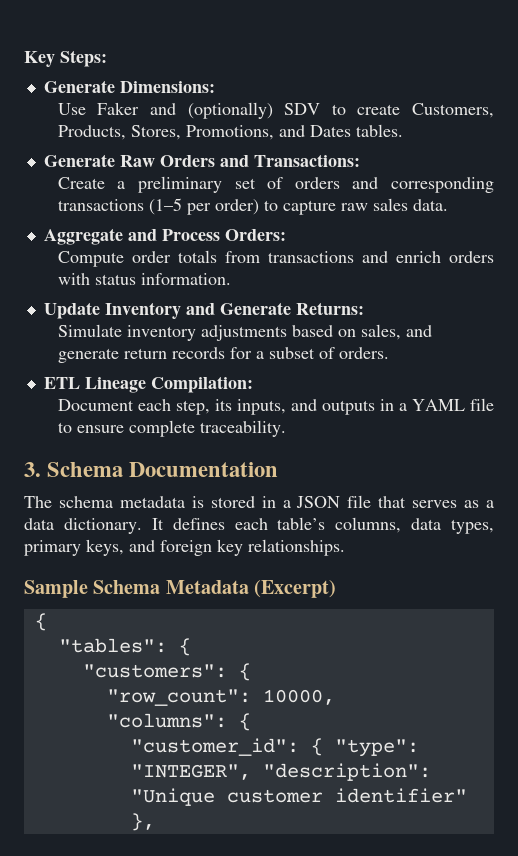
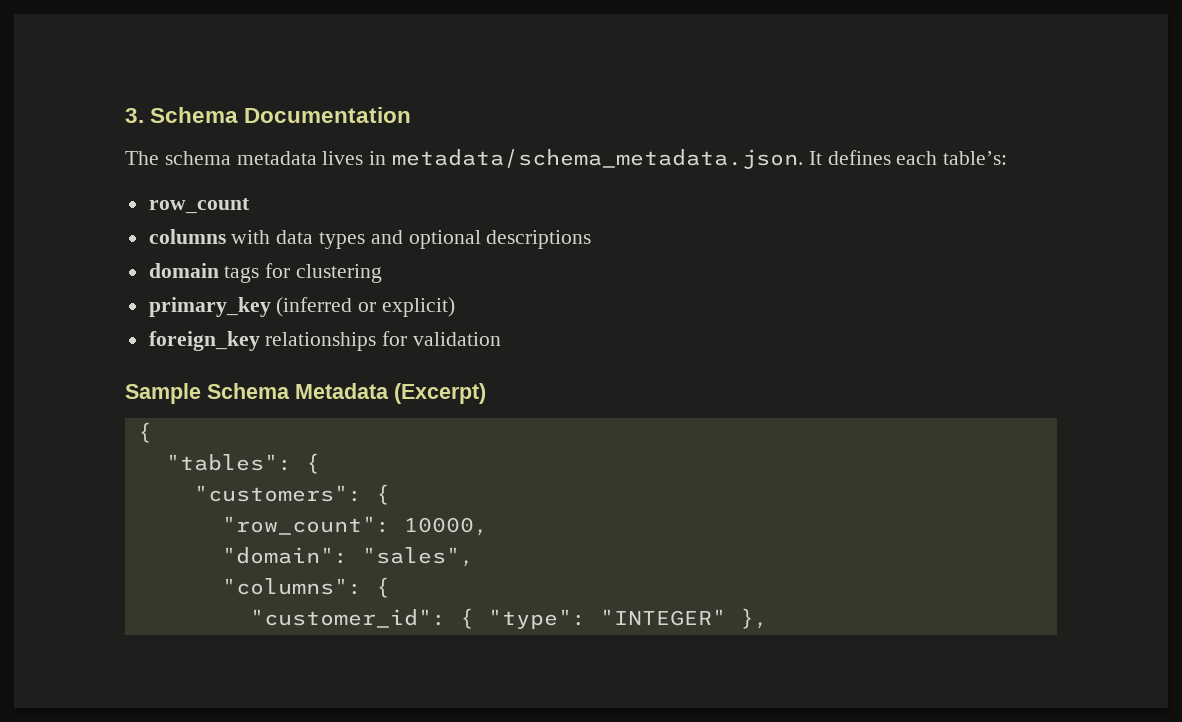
- Key Steps:
- Generate Dimensions:
- Use Faker and (optionally) SDV to create Customers, Products, Stores, Promotions, and Dates tables.
- Generate Raw Orders and Transactions:
- Create a preliminary set of orders and corresponding transactions (1–5 per order) to capture raw sales data.
- Aggregate and Process Orders:
- Compute order totals from transactions and enrich orders with status information.
- Update Inventory and Generate Returns:
- Simulate inventory adjustments based on sales, and generate return records for a subset of orders.
- ETL Lineage Compilation:
- Document each step, its inputs, and outputs in a YAML file to ensure complete traceability.
- The schema metadata is stored in a JSON file that serves as a data dictionary. It defines each table’s columns, data types, primary keys, and foreign key relationships.
+ The schema metadata lives in metadata/schema_metadata.json. It defines each table’s:
+ row_count
+ columns with data types and optional descriptions
+ domain tags for clustering
+ primary_key (inferred or explicit)
+ foreign_key relationships for validation
+ "domain": "sales",
- "customer_id": { "type": "INTEGER", "description": "Unique customer identifier" },
+ "customer_id": { "type": "INTEGER" },

